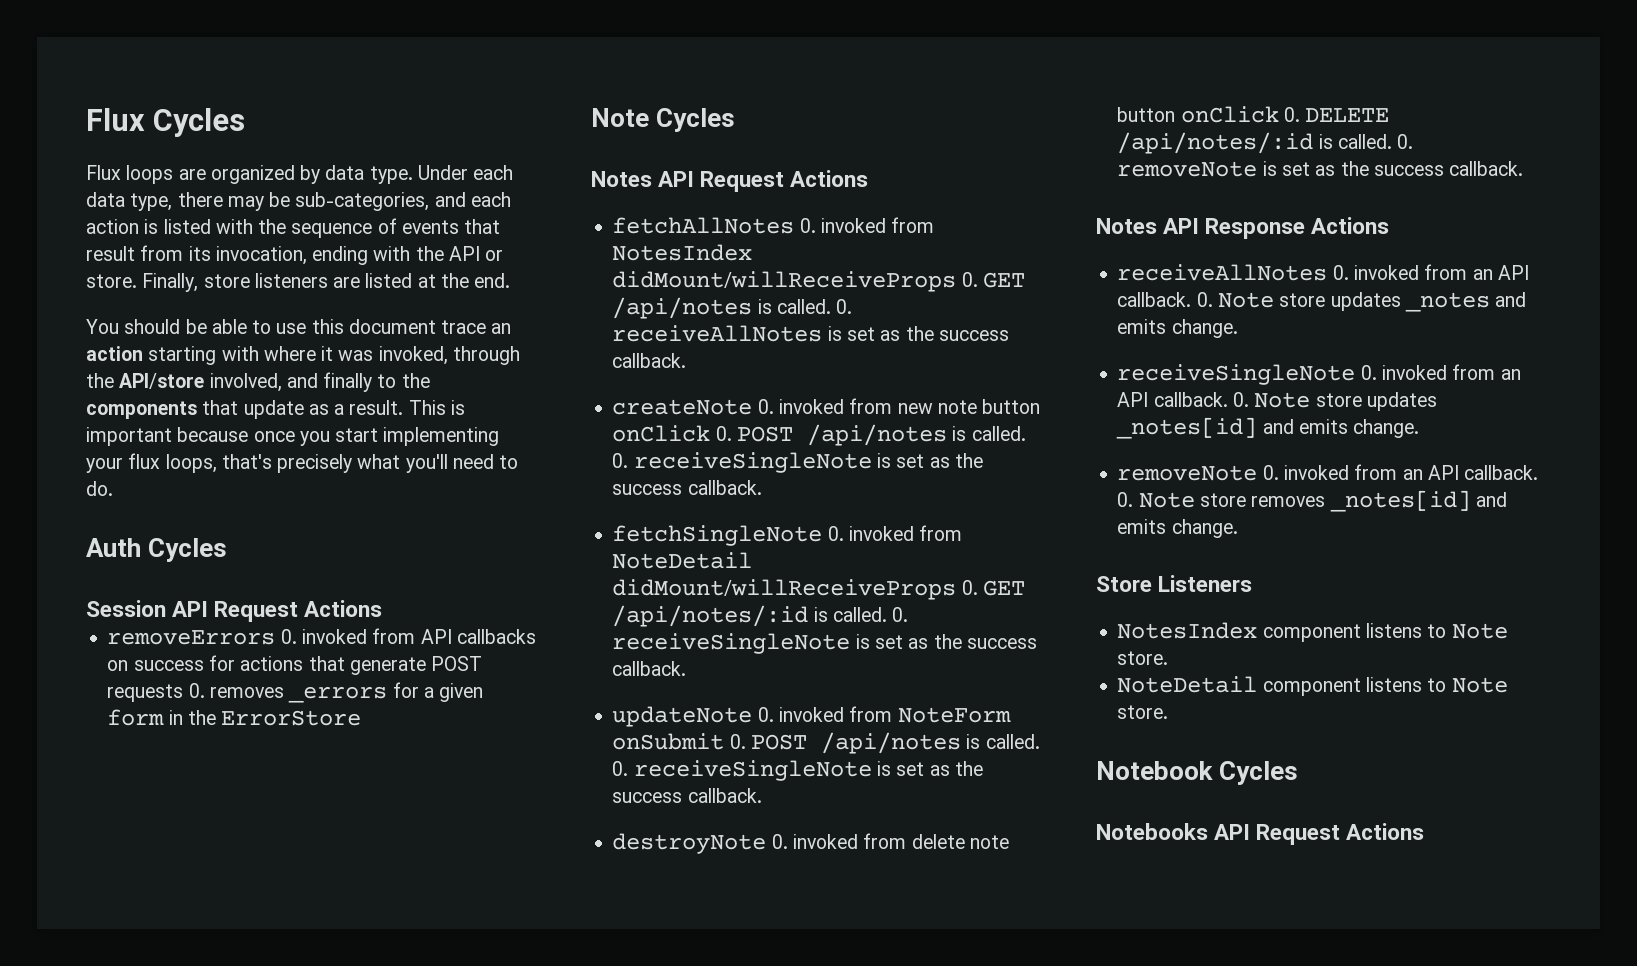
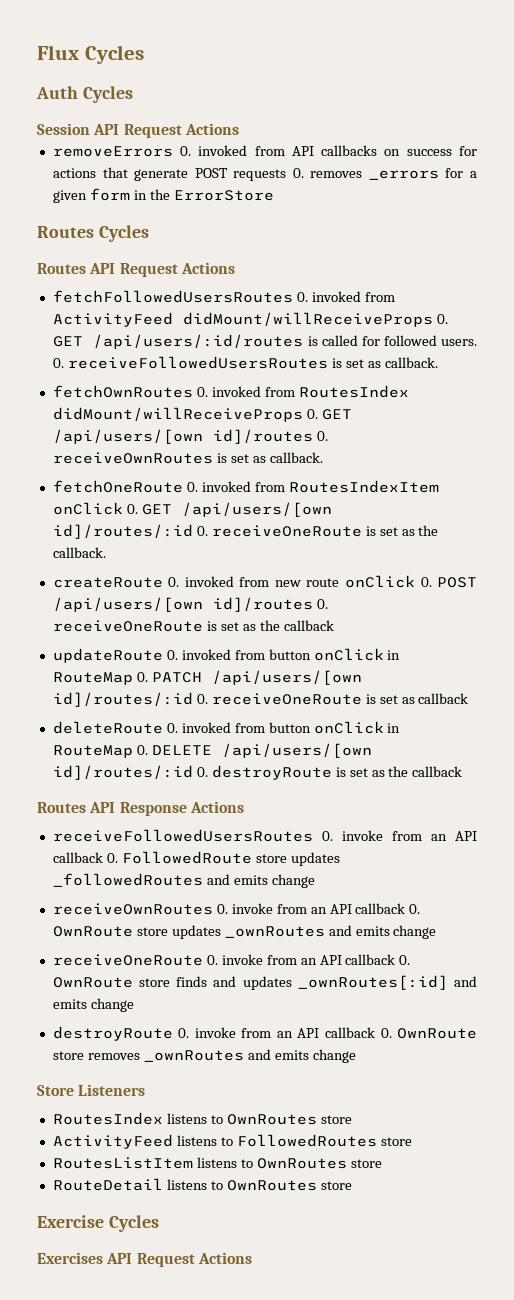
- Flux loops are organized by data type. Under each data type, there may be sub-categories, and each action is listed with the sequence of events that result from its invocation, ending with the API or store. Finally, store listeners are listed at the end.
- You should be able to use this document trace an action starting with where it was invoked, through the API/store involved, and finally to the components that update as a result. This is important because once you start implementing your flux loops, that's precisely what you'll need to do.
- Note Cycles
- Notes API Request Actions
- fetchAllNotes 0. invoked from NotesIndex didMount/willReceiveProps 0. GET /api/notes is called. 0. receiveAllNotes is set as the success callback.
- createNote 0. invoked from new note button onClick 0. POST /api/notes is called. 0. receiveSingleNote is set as the success callback.
- fetchSingleNote 0. invoked from NoteDetail didMount/willReceiveProps 0. GET /api/notes/:id is called. 0. receiveSingleNote is set as the success callback.
- updateNote 0. invoked from NoteForm onSubmit 0. POST /api/notes is called. 0. receiveSingleNote is set as the success callback.
- destroyNote 0. invoked from delete note button onClick 0. DELETE /api/notes/:id is called. 0. removeNote is set as the success callback.
- Notes API Response Actions
- receiveAllNotes 0. invoked from an API callback. 0. Note store updates _notes and emits change.
- receiveSingleNote 0. invoked from an API callback. 0. Note store updates _notes[id] and emits change.
- removeNote 0. invoked from an API callback. 0. Note store removes _notes[id] and emits change.
+ Routes Cycles
+ Routes API Request Actions
+ fetchFollowedUsersRoutes 0. invoked from ActivityFeed didMount/willReceiveProps 0. GET /api/users/:id/routes is called for followed users. 0. receiveFollowedUsersRoutes is set as callback.
+ fetchOwnRoutes 0. invoked from RoutesIndex didMount/willReceiveProps 0. GET /api/users/[own id]/routes 0. receiveOwnRoutes is set as callback.
+ fetchOneRoute 0. invoked from RoutesIndexItem onClick 0. GET /api/users/[own id]/routes/:id 0. receiveOneRoute is set as the callback.
+ createRoute 0. invoked from new route onClick 0. POST /api/users/[own id]/routes 0. receiveOneRoute is set as the callback
+ updateRoute 0. invoked from button onClick in RouteMap 0. PATCH /api/users/[own id]/routes/:id 0. receiveOneRoute is set as callback
+ deleteRoute 0. invoked from button onClick in RouteMap 0. DELETE /api/users/[own id]/routes/:id 0. destroyRoute is set as the callback
+ Routes API Response Actions
+ receiveFollowedUsersRoutes 0. invoke from an API callback 0. FollowedRoute store updates _followedRoutes and emits change
+ receiveOwnRoutes 0. invoke from an API callback 0. OwnRoute store updates _ownRoutes and emits change
+ receiveOneRoute 0. invoke from an API callback 0. OwnRoute store finds and updates _ownRoutes[:id] and emits change
+ destroyRoute 0. invoke from an API callback 0. OwnRoute store removes _ownRoutes and emits change
- NotesIndex component listens to Note store.
- NoteDetail component listens to Note store.
- Notebook Cycles
- Notebooks API Request Actions
+ RoutesIndex listens to OwnRoutes store
+ ActivityFeed listens to FollowedRoutes store
+ RoutesListItem listens to OwnRoutes store
+ RouteDetail listens to OwnRoutes store
+ Exercise Cycles
+ Exercises API Request Actions

